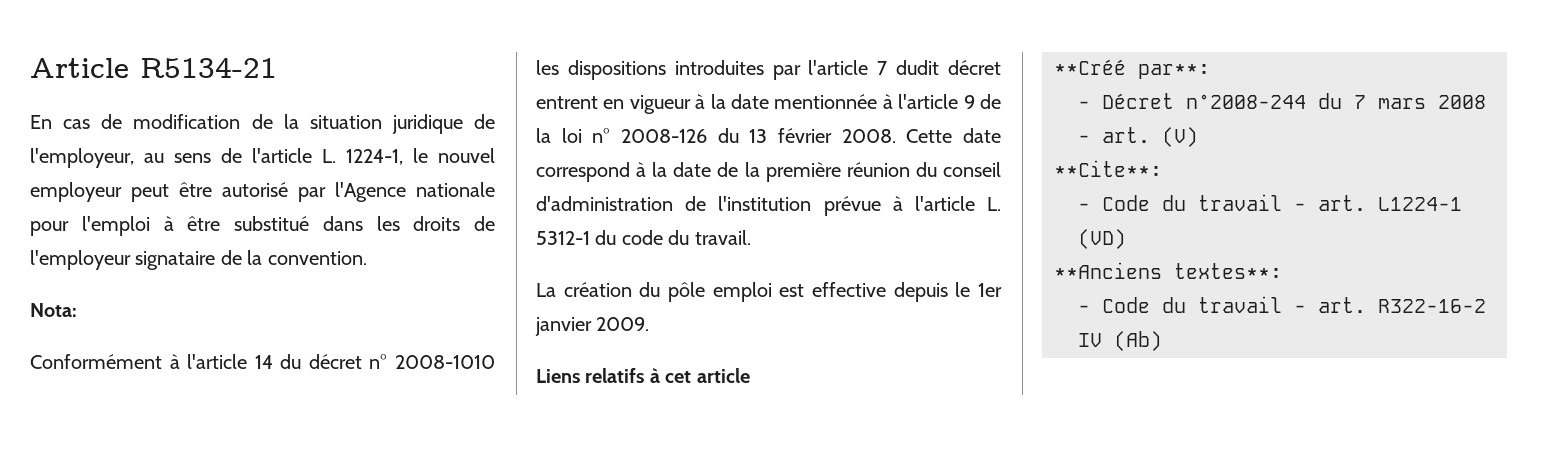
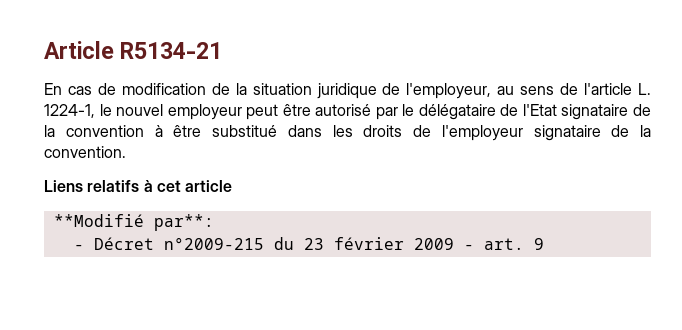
- En cas de modification de la situation juridique de l'employeur, au sens de l'article L. 1224-1, le nouvel employeur peut être autorisé par l'Agence nationale pour l'emploi à être substitué dans les droits de l'employeur signataire de la convention.
+ En cas de modification de la situation juridique de l'employeur, au sens de l'article L. 1224-1, le nouvel employeur peut être autorisé par le délégataire de l'Etat signataire de la convention à être substitué dans les droits de l'employeur signataire de la convention.
- Nota:
- Conformément à l'article 14 du décret n° 2008-1010 les dispositions introduites par l'article 7 dudit décret entrent en vigueur à la date mentionnée à l'article 9 de la loi n° 2008-126 du 13 février 2008. Cette date correspond à la date de la première réunion du conseil d'administration de l'institution prévue à l'article L. 5312-1 du code du travail.
- La création du pôle emploi est effective depuis le 1er janvier 2009.
- **Créé par**:
+ **Modifié par**:
- - Décret n°2008-244 du 7 mars 2008 - art. (V)
- **Cite**:
- - Code du travail - art. L1224-1 (VD)
- **Anciens textes**:
- - Code du travail - art. R322-16-2 IV (Ab)
+ - Décret n°2009-215 du 23 février 2009 - art. 9

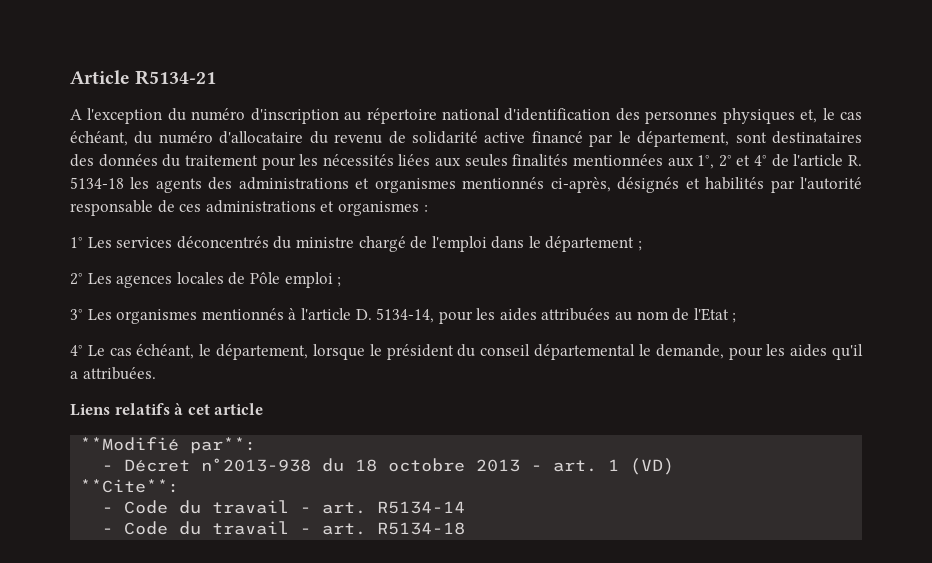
- En cas de modification de la situation juridique de l'employeur, au sens de l'article L. 1224-1, le nouvel employeur peut être autorisé par le délégataire de l'Etat signataire de la convention à être substitué dans les droits de l'employeur signataire de la convention.
+ A l'exception du numéro d'inscription au répertoire national d'identification des personnes physiques et, le cas échéant, du numéro d'allocataire du revenu de solidarité active financé par le département, sont destinataires des données du traitement pour les nécessités liées aux seules finalités mentionnées aux 1°, 2° et 4° de l'article R. 5134-18 les agents des administrations et organismes mentionnés ci-après, désignés et habilités par l'autorité responsable de ces administrations et organismes :
+ 1° Les services déconcentrés du ministre chargé de l'emploi dans le département ;
+ 2° Les agences locales de Pôle emploi ;
+ 3° Les organismes mentionnés à l'article D. 5134-14, pour les aides attribuées au nom de l'Etat ;
+ 4° Le cas échéant, le département, lorsque le président du conseil départemental le demande, pour les aides qu'il a attribuées.
- - Décret n°2009-215 du 23 février 2009 - art. 9
+ - Décret n°2013-938 du 18 octobre 2013 - art. 1 (VD)
+ **Cite**:
+ - Code du travail - art. R5134-14
+ - Code du travail - art. R5134-18

